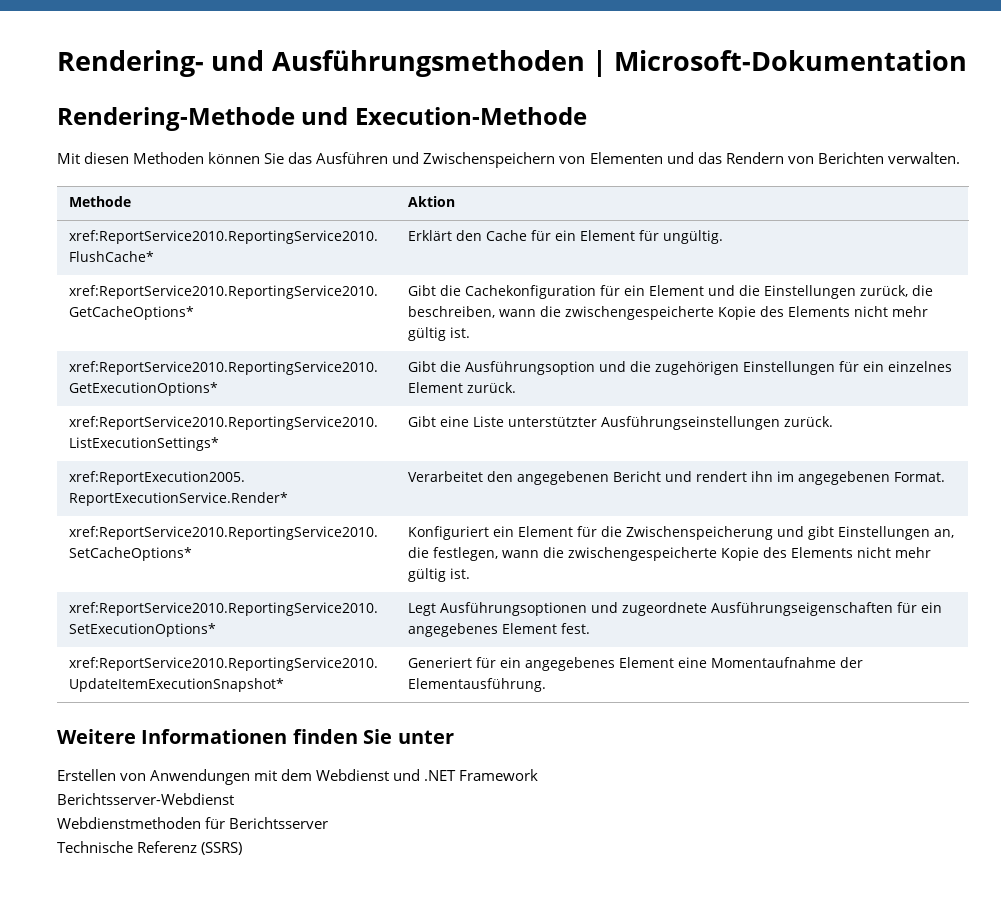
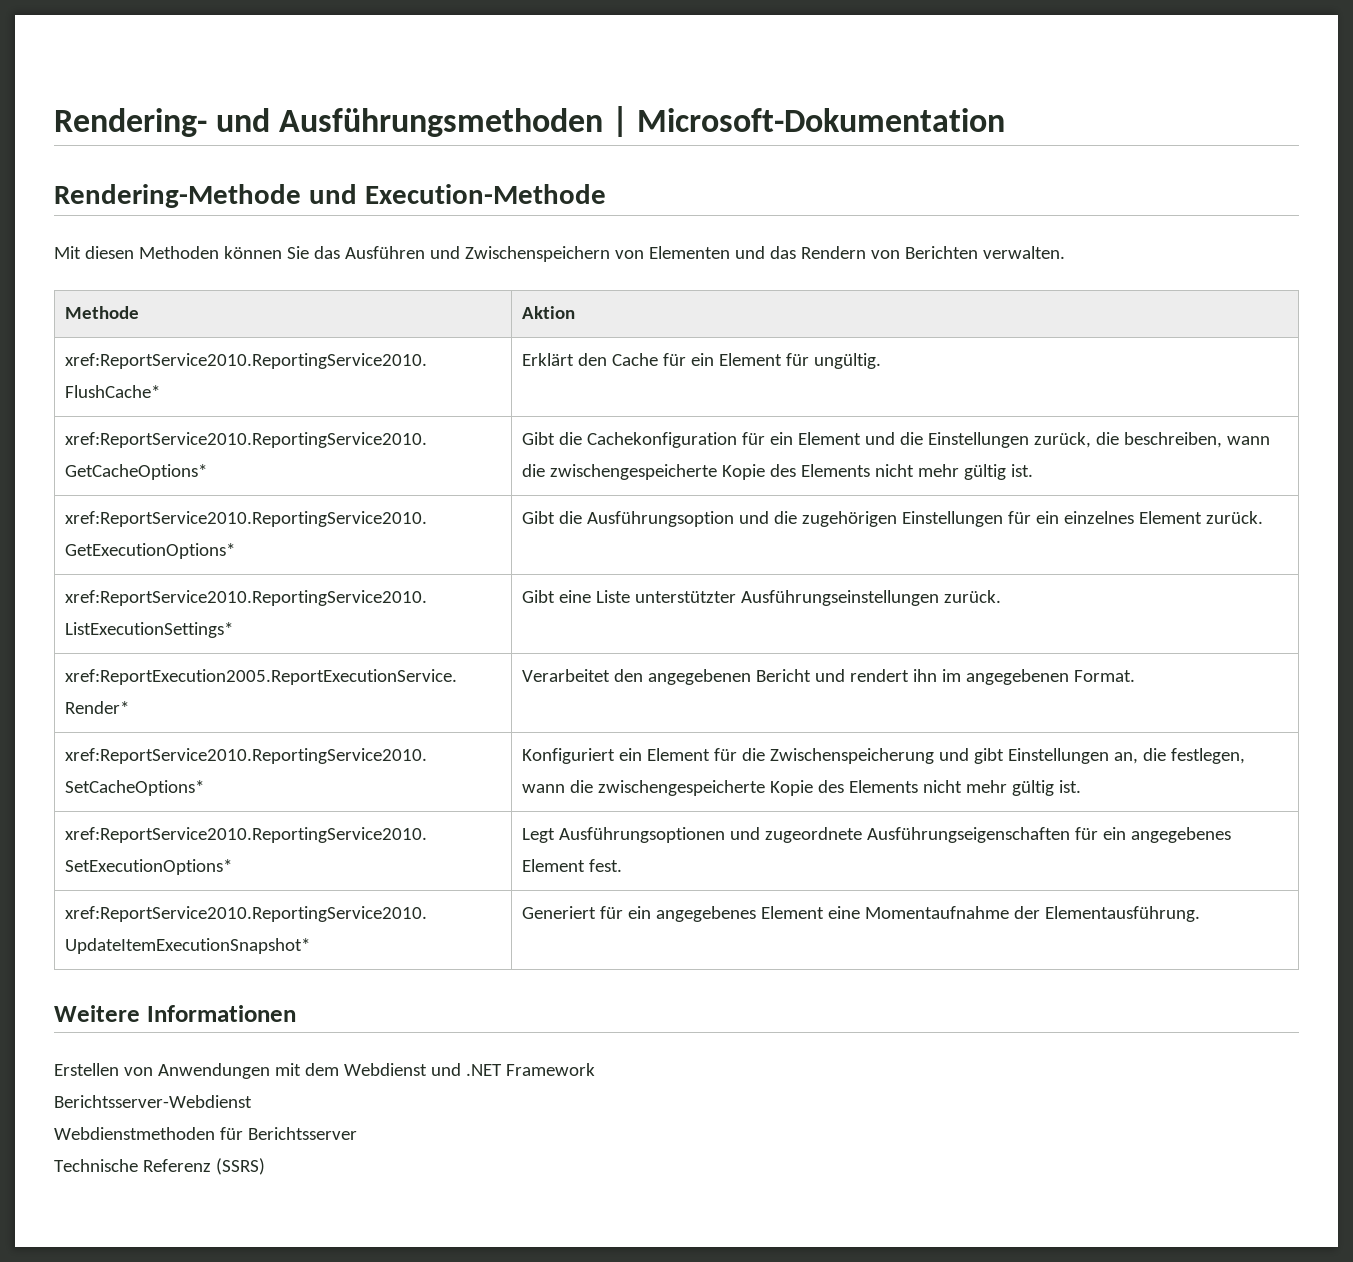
- Weitere Informationen finden Sie unter
+ Weitere Informationen

